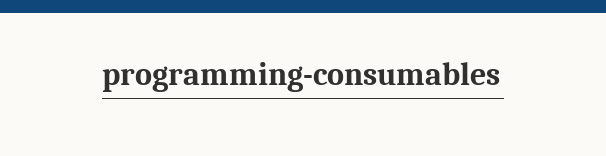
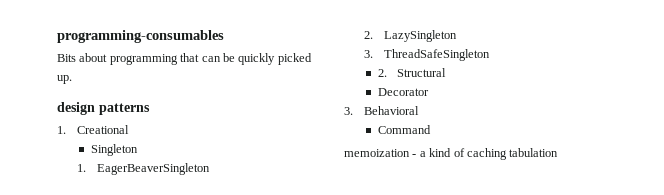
+ Bits about programming that can be quickly picked up.
+ design patterns
+ 1. Creational
+ Singleton
+ 1. EagerBeaverSingleton
+ 2. LazySingleton
+ 3. ThreadSafeSingleton
+ 2. Structural
+ Decorator
+ 3. Behavioral
+ Command
+ memoization - a kind of caching tabulation

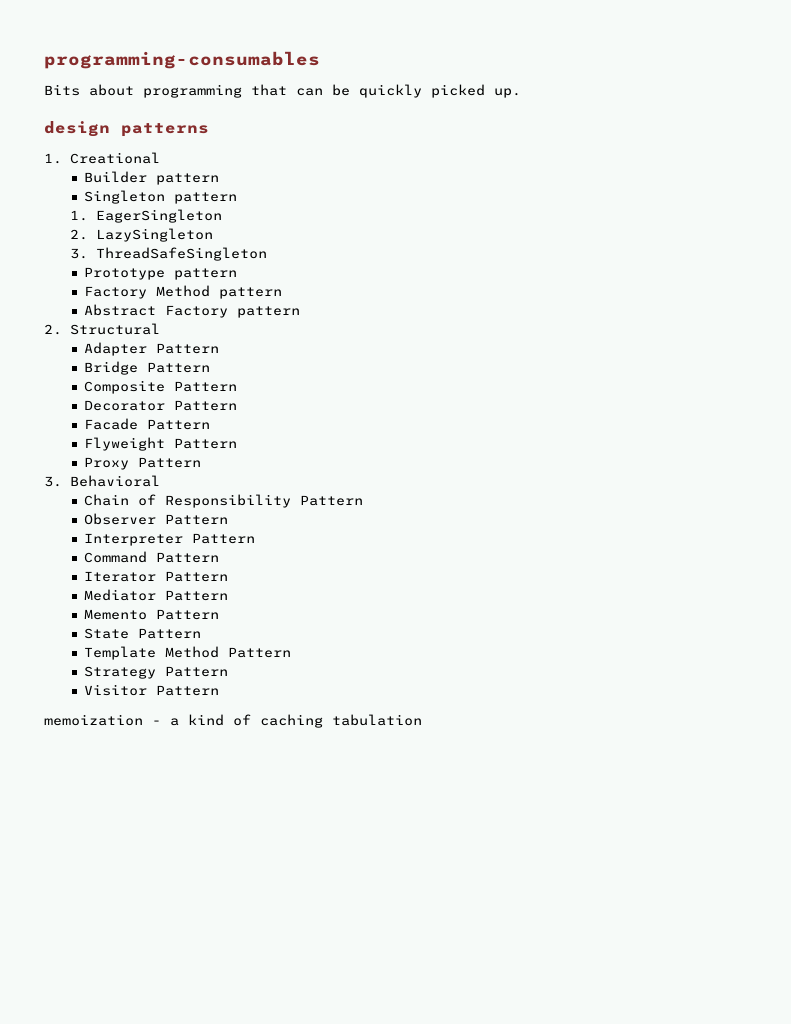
+ Builder pattern
- Singleton
- 1. EagerBeaverSingleton
+ Singleton pattern
+ 1. EagerSingleton
+ Prototype pattern
+ Factory Method pattern
+ Abstract Factory pattern
  2. Structural
- Decorator
+ Adapter Pattern
+ Bridge Pattern
+ Composite Pattern
+ Decorator Pattern
+ Facade Pattern
+ Flyweight Pattern
+ Proxy Pattern
  3. Behavioral
- Command
+ Chain of Responsibility Pattern
+ Observer Pattern
+ Interpreter Pattern
+ Command Pattern
+ Iterator Pattern
+ Mediator Pattern
+ Memento Pattern
+ State Pattern
+ Template Method Pattern
+ Strategy Pattern
+ Visitor Pattern

